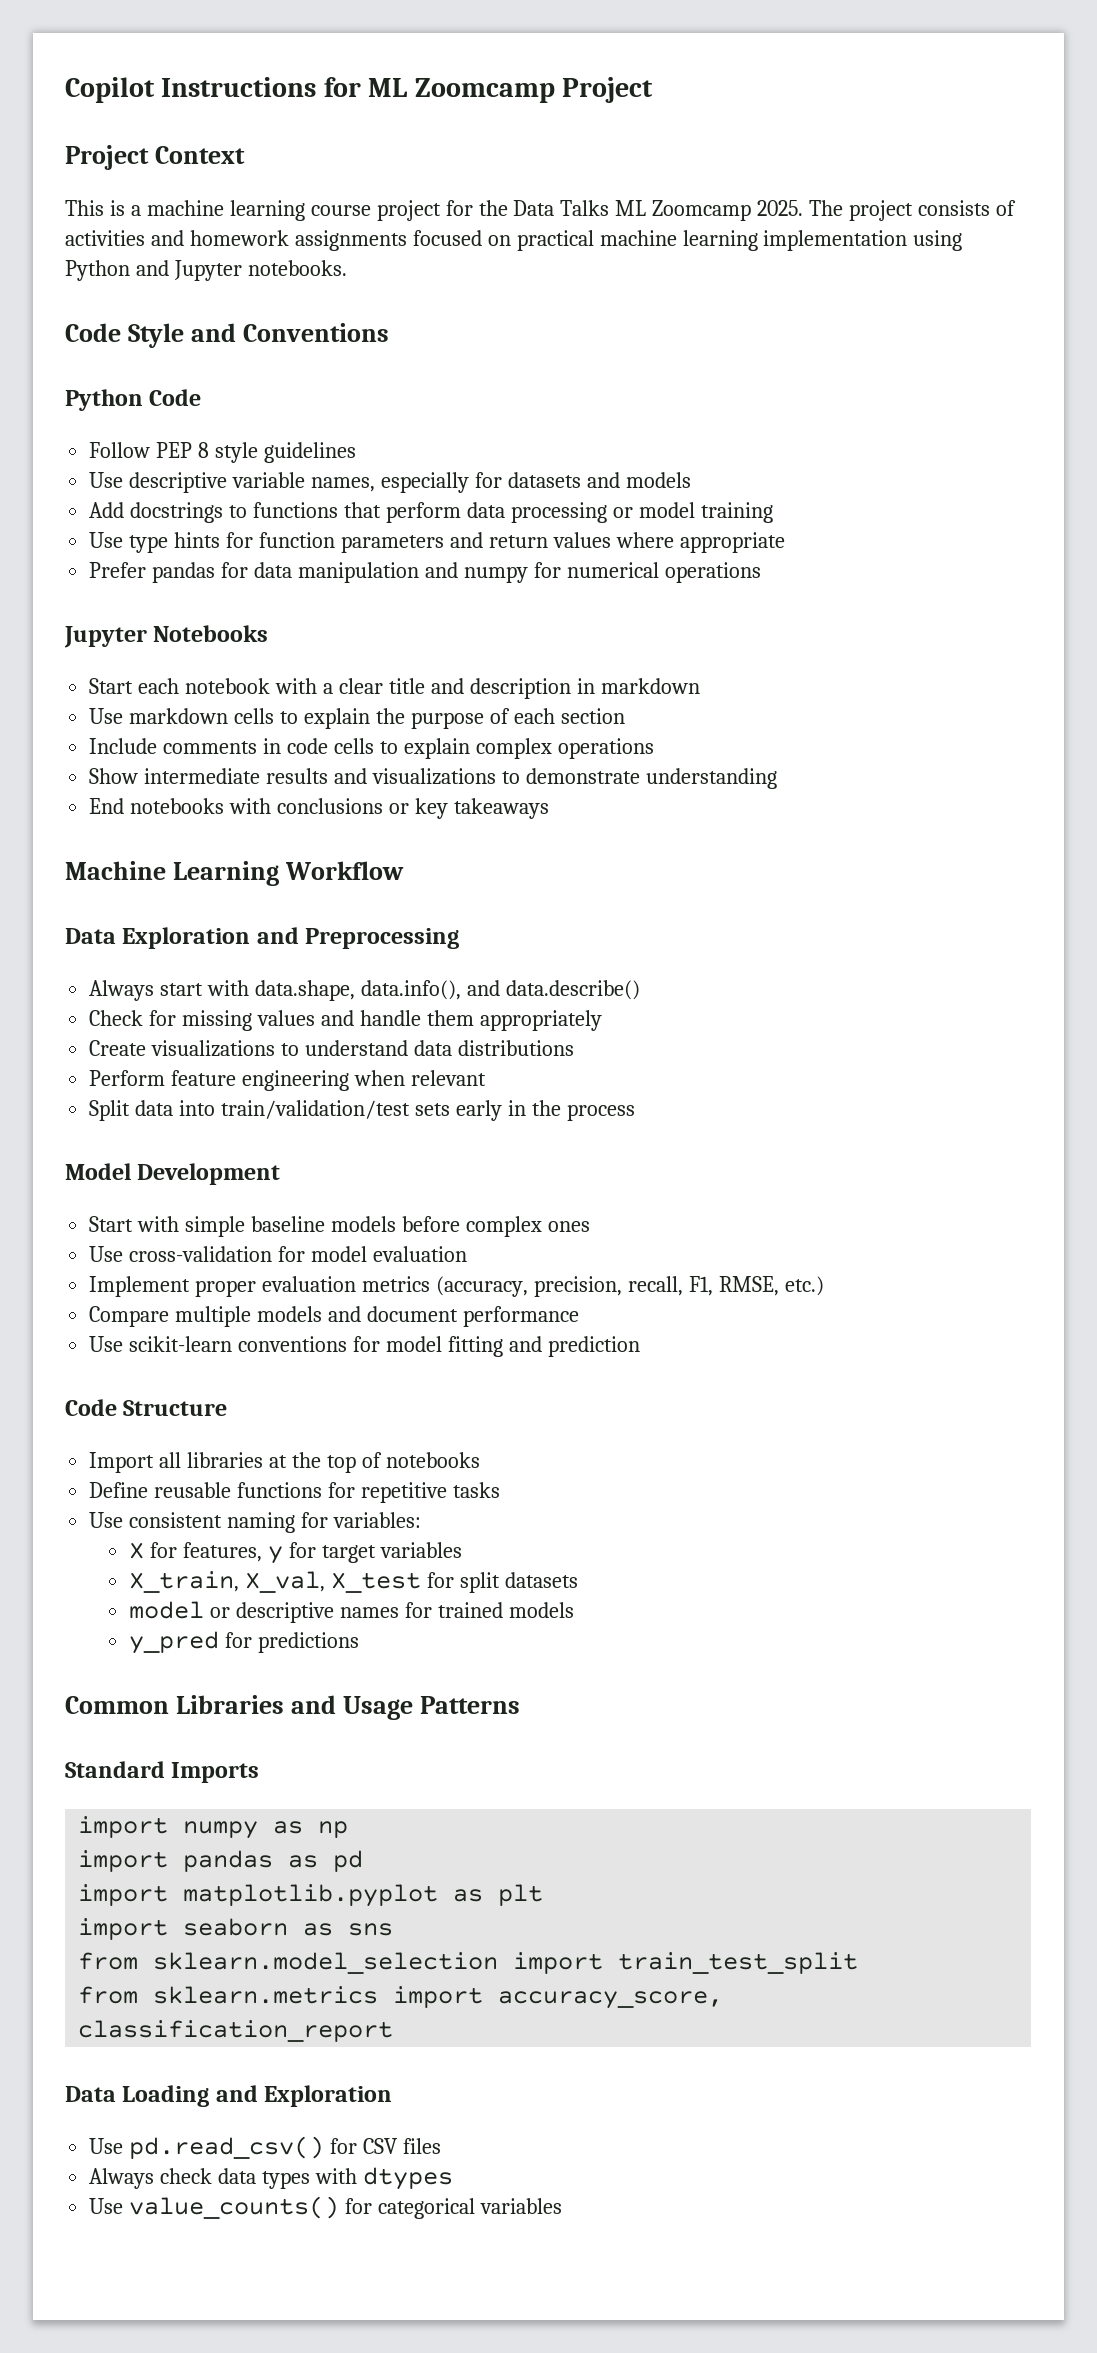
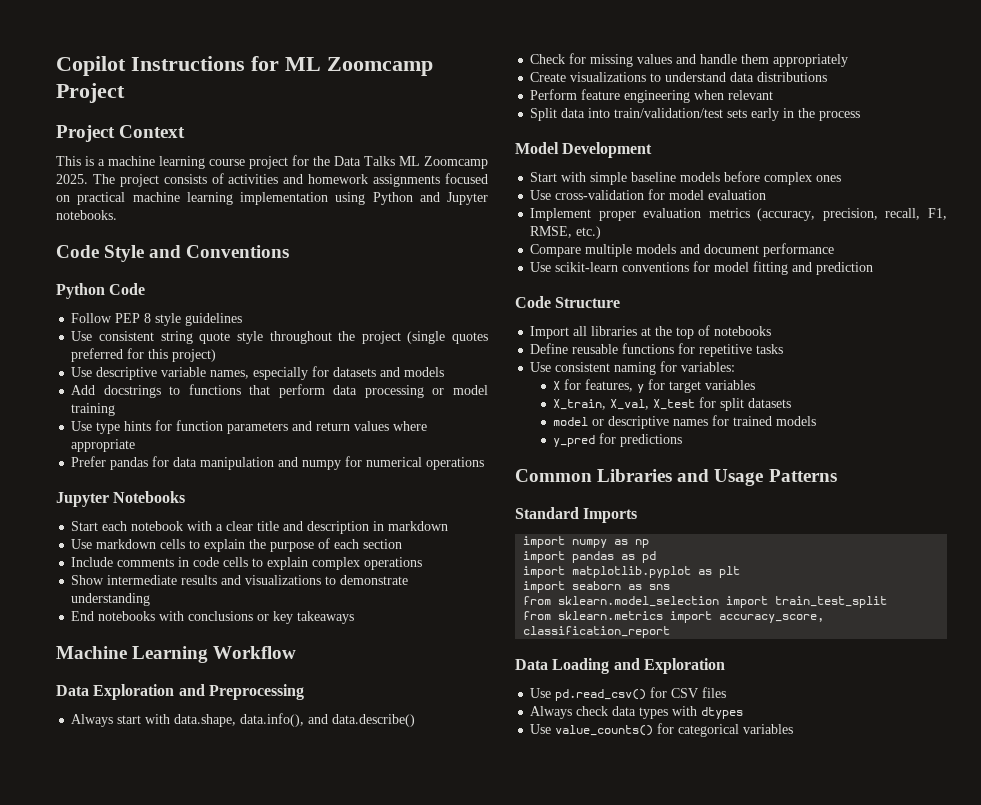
+ Use consistent string quote style throughout the project (single quotes preferred for this project)

